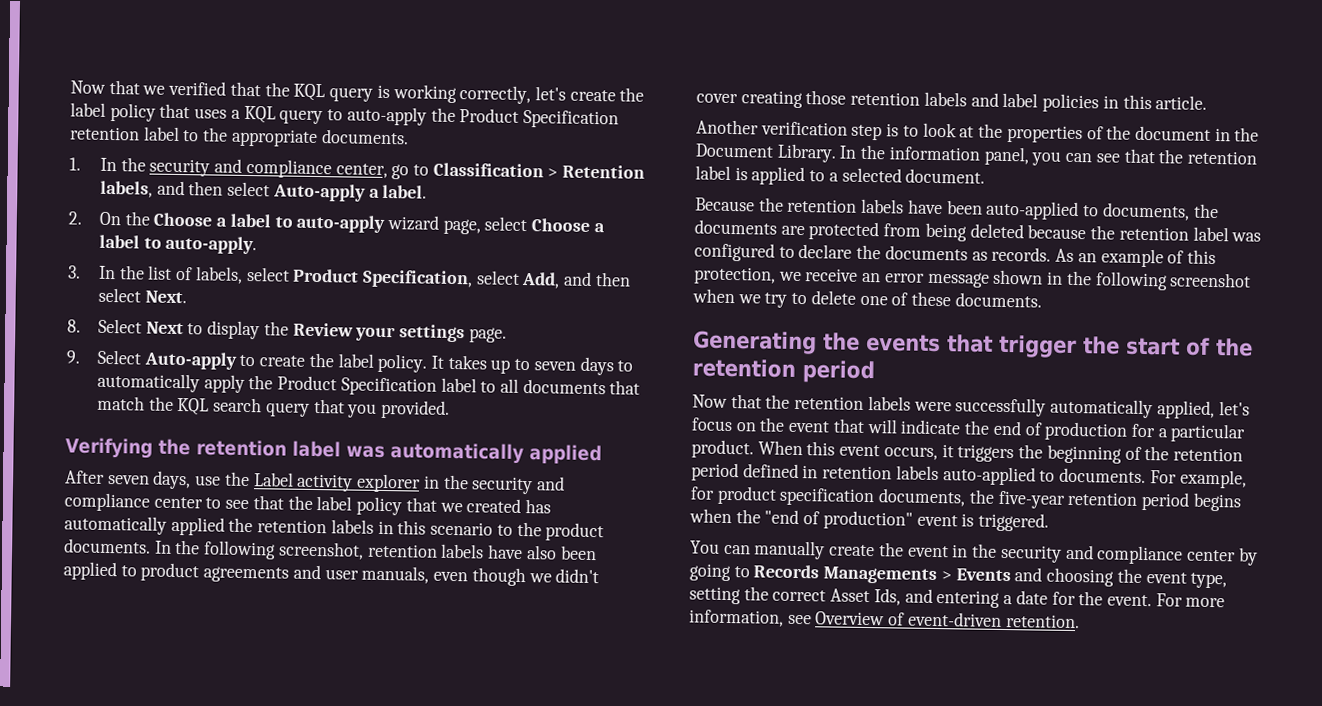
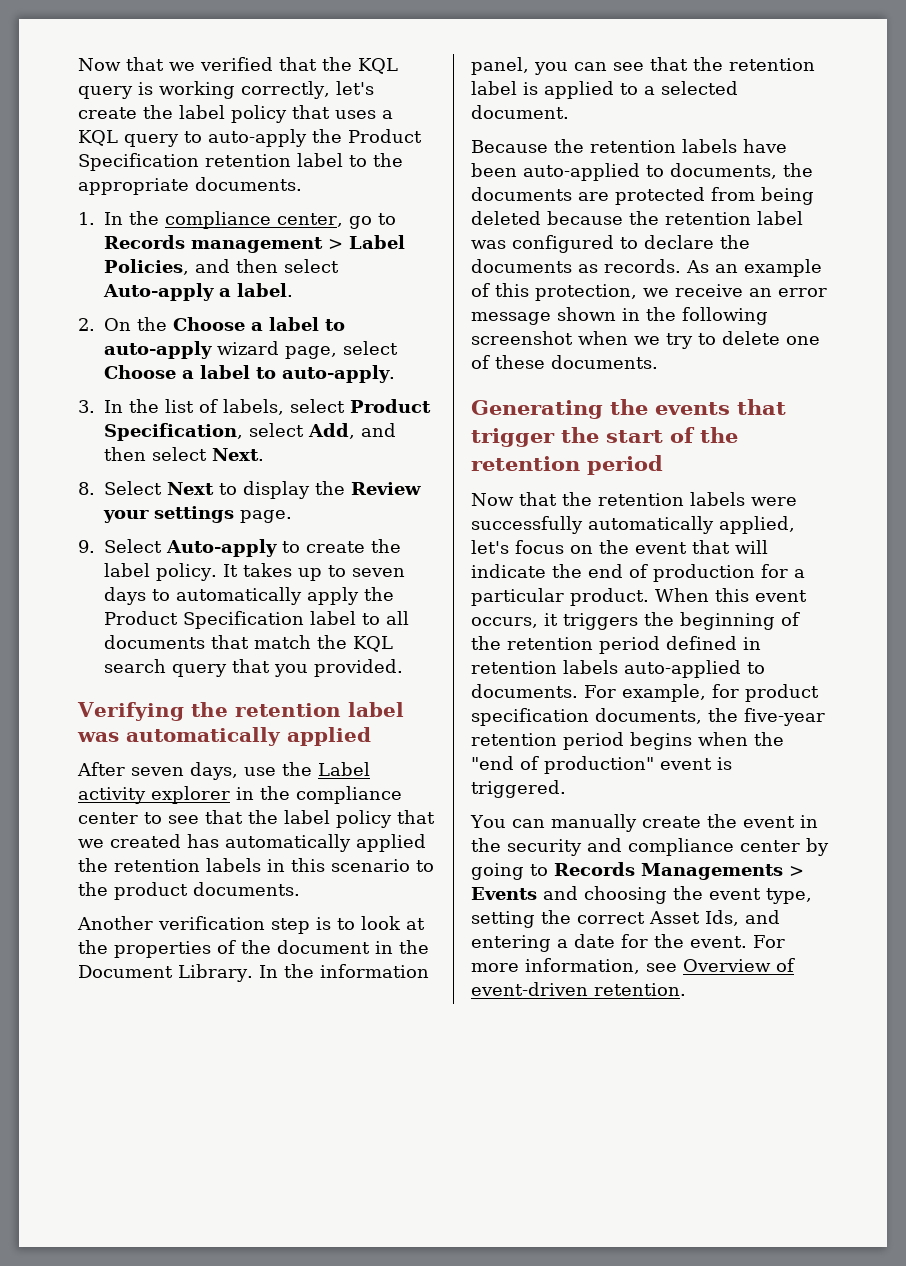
- 1. In the security and compliance center, go to Classification > Retention labels, and then select Auto-apply a label.
+ 1. In the compliance center, go to Records management > Label Policies, and then select Auto-apply a label.
- After seven days, use the Label activity explorer in the security and compliance center to see that the label policy that we created has automatically applied the retention labels in this scenario to the product documents. In the following screenshot, retention labels have also been applied to product agreements and user manuals, even though we didn't cover creating those retention labels and label policies in this article.
+ After seven days, use the Label activity explorer in the compliance center to see that the label policy that we created has automatically applied the retention labels in this scenario to the product documents.

